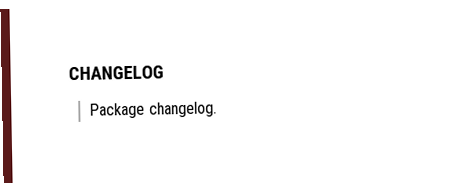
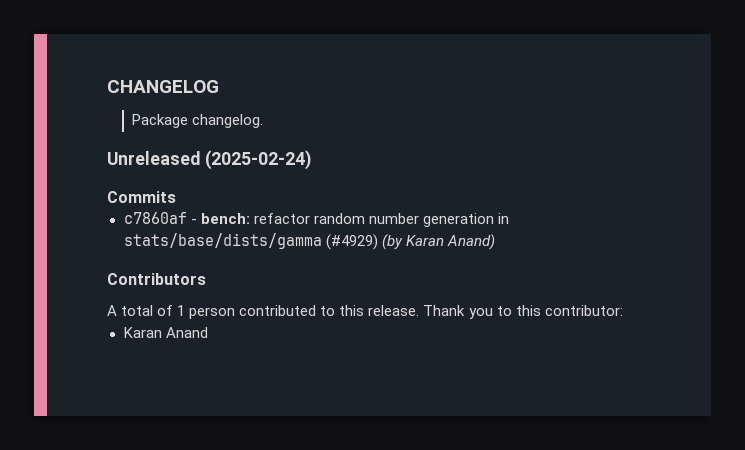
+ Unreleased (2025-02-24)
+ Commits
+ c7860af - bench: refactor random number generation in stats/base/dists/gamma (#4929) (by Karan Anand)
+ Contributors
+ A total of 1 person contributed to this release. Thank you to this contributor:
+ Karan Anand

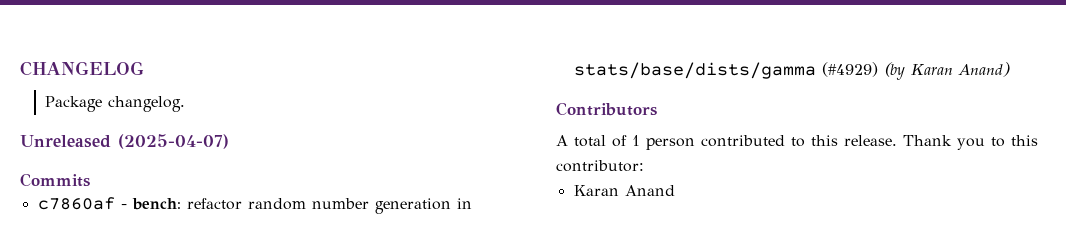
- Unreleased (2025-02-24)
+ Unreleased (2025-04-07)

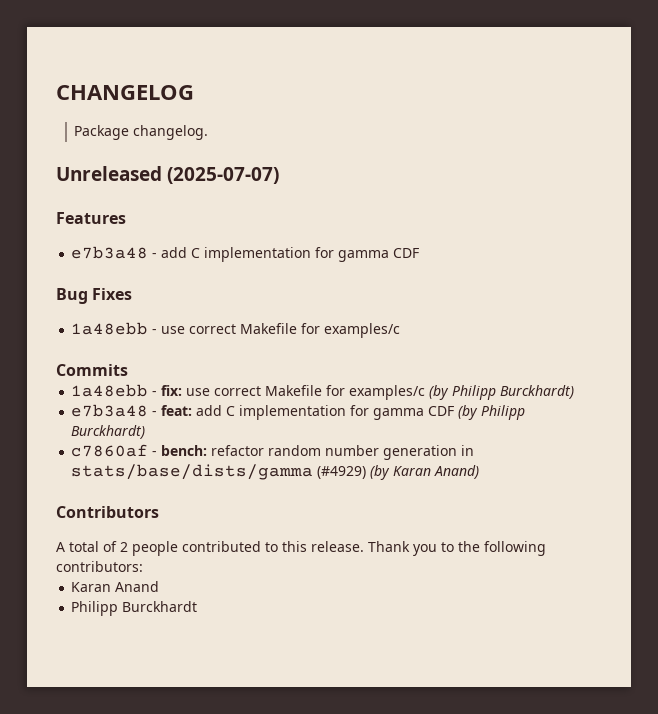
- Unreleased (2025-04-07)
+ Unreleased (2025-07-07)
+ Features
+ e7b3a48 - add C implementation for gamma CDF
+ Bug Fixes
+ 1a48ebb - use correct Makefile for examples/c
  Commits
+ 1a48ebb - fix: use correct Makefile for examples/c (by Philipp Burckhardt)
+ e7b3a48 - feat: add C implementation for gamma CDF (by Philipp Burckhardt)
- A total of 1 person contributed to this release.
+ A total of 2 people contributed to this release.
- Thank you to this contributor:
+ Thank you to the following contributors:
+ Philipp Burckhardt

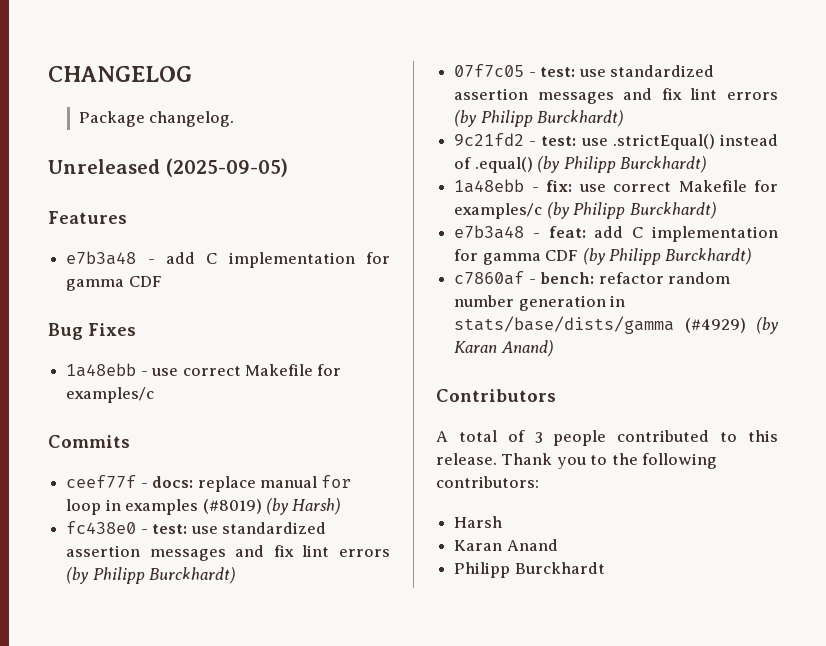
- Unreleased (2025-07-07)
+ Unreleased (2025-09-05)
+ ceef77f - docs: replace manual for loop in examples (#8019) (by Harsh)
+ fc438e0 - test: use standardized assertion messages and fix lint errors (by Philipp Burckhardt)
+ 07f7c05 - test: use standardized assertion messages and fix lint errors (by Philipp Burckhardt)
+ 9c21fd2 - test: use .strictEqual() instead of .equal() (by Philipp Burckhardt)
- A total of 2 people contributed to this release.
+ A total of 3 people contributed to this release.
+ Harsh

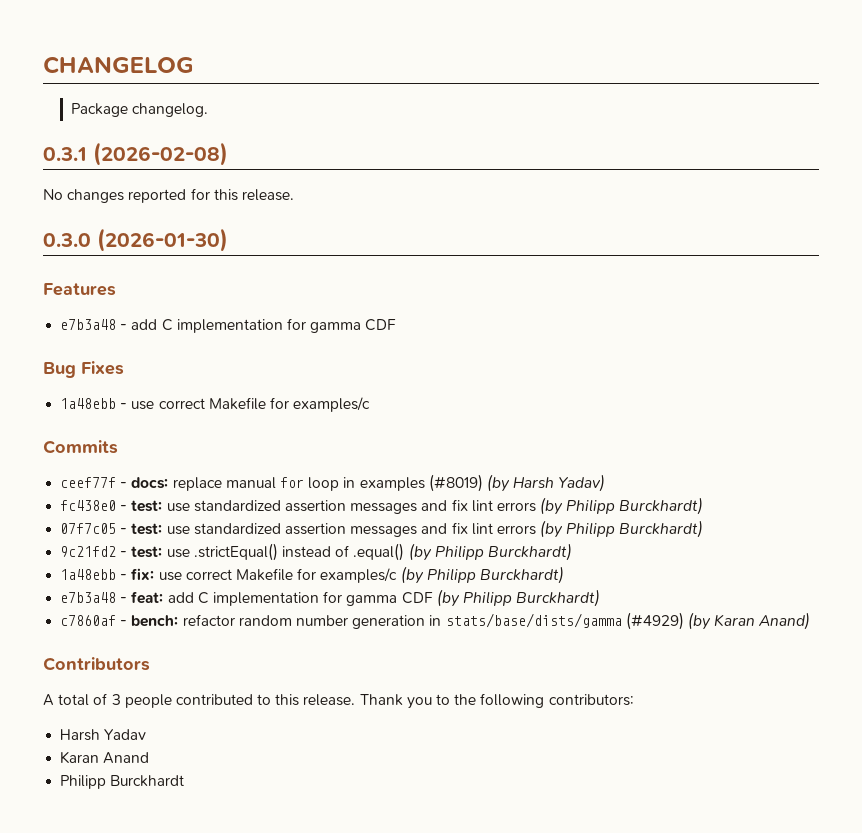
- Unreleased (2025-09-05)
+ 0.3.1 (2026-02-08)
+ No changes reported for this release.
+ 0.3.0 (2026-01-30)
- ceef77f - docs: replace manual for loop in examples (#8019) (by Harsh)
+ ceef77f - docs: replace manual for loop in examples (#8019) (by Harsh Yadav)
- Harsh
+ Harsh Yadav

